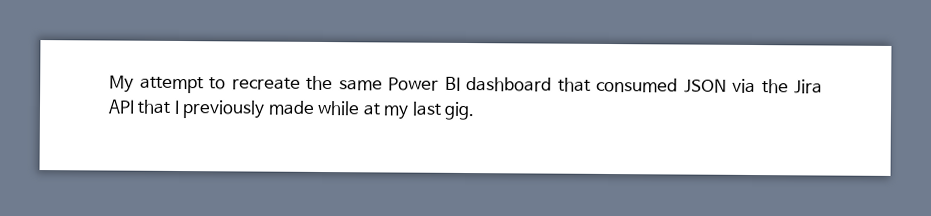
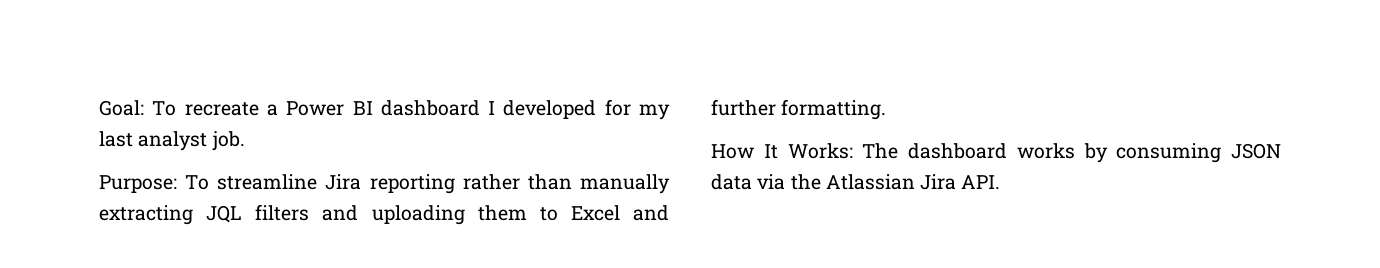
- My attempt to recreate the same Power BI dashboard that consumed JSON via the Jira API that I previously made while at my last gig.
+ Goal: To recreate a Power BI dashboard I developed for my last analyst job.
+ Purpose: To streamline Jira reporting rather than manually extracting JQL filters and uploading them to Excel and further formatting.
+ How It Works: The dashboard works by consuming JSON data via the Atlassian Jira API.

